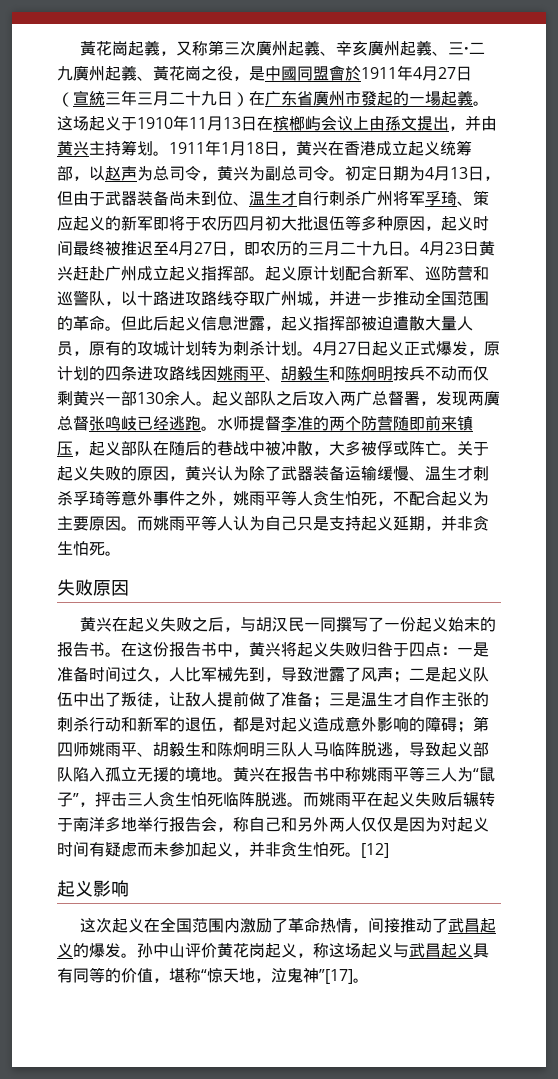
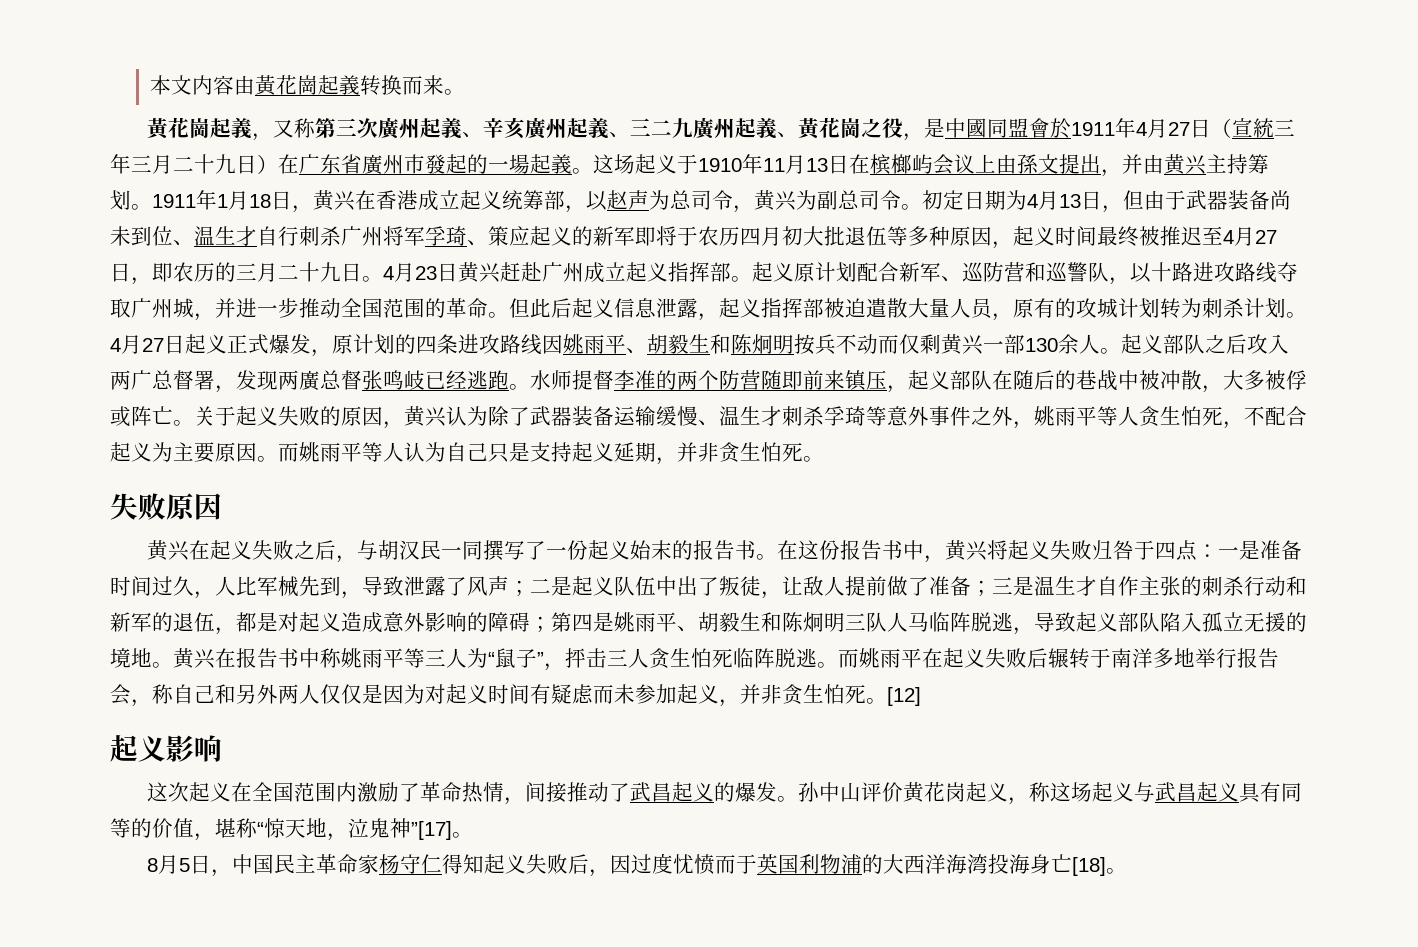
+ 本文内容由黃花崗起義转换而来。
- 黃花崗起義，又称第三次廣州起義、辛亥廣州起義、三·二九廣州起義、黃花崗之役，是中國同盟會於1911年4月27日（宣統三年三月二十九日）在广东省廣州市發起的一場起義。
+ 黃花崗起義，又称第三次廣州起義、辛亥廣州起義、三二九廣州起義、黃花崗之役，是中國同盟會於1911年4月27日（宣統三年三月二十九日）在广东省廣州市發起的一場起義。
- 第四师姚雨平、胡毅生和陈炯明三队人马临阵脱逃，导致起义部队陷入孤立无援的境地。
+ 第四是姚雨平、胡毅生和陈炯明三队人马临阵脱逃，导致起义部队陷入孤立无援的境地。
+ 8月5日，中国民主革命家杨守仁得知起义失败后，因过度忧愤而于英国利物浦的大西洋海湾投海身亡[18]。

